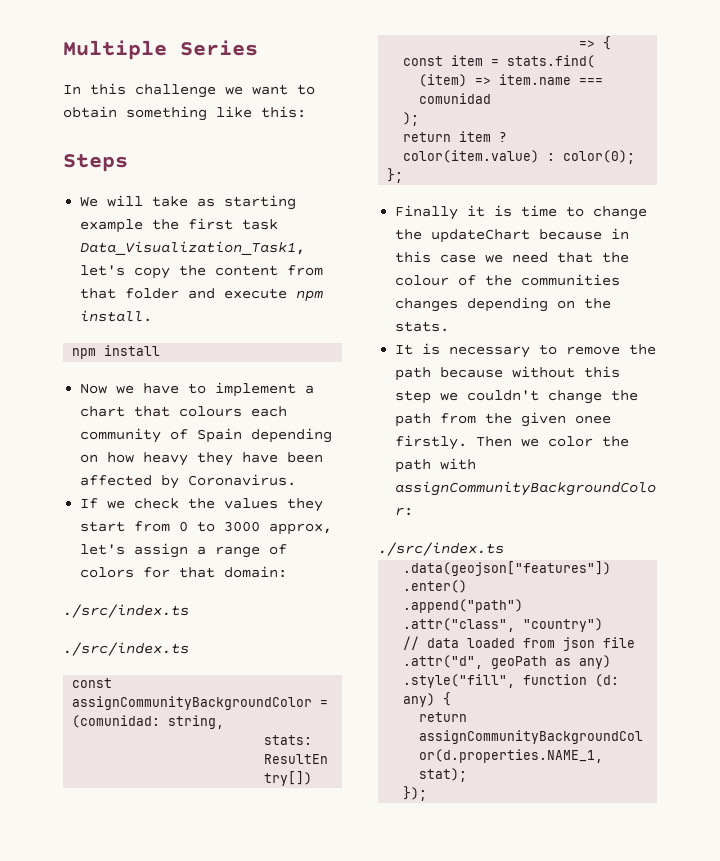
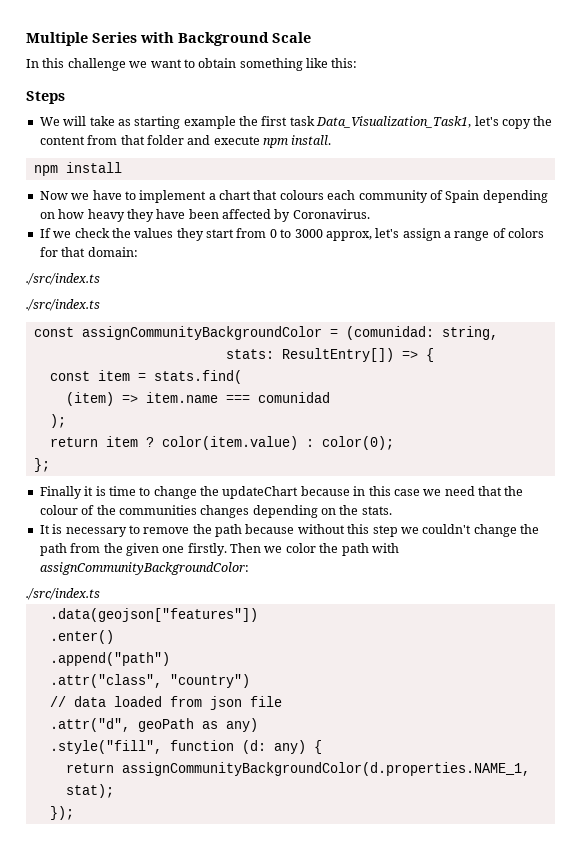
- Multiple Series
+ Multiple Series with Background Scale
- It is necessary to remove the path because without this step we couldn't change the path from the given onee firstly.
+ It is necessary to remove the path because without this step we couldn't change the path from the given one firstly.

